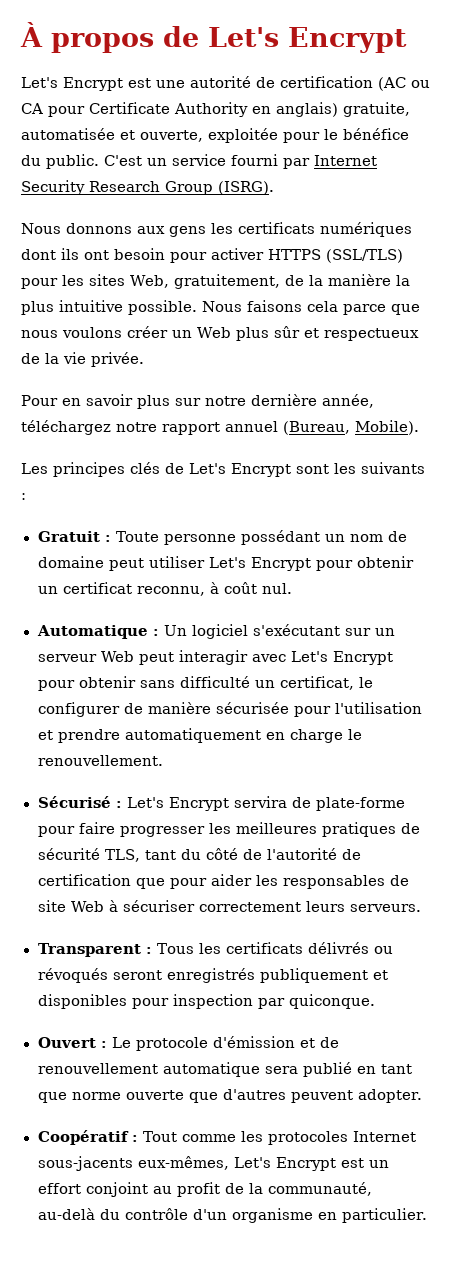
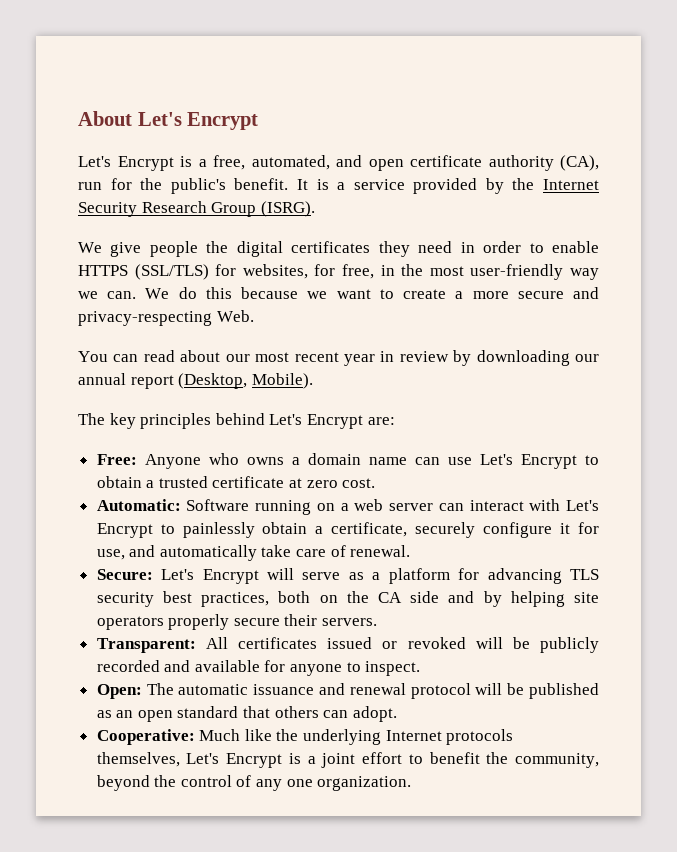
- À propos de Let's Encrypt
+ About Let's Encrypt
- Let's Encrypt est une autorité de certification (AC ou CA pour Certificate Authority en anglais) gratuite, automatisée et ouverte, exploitée pour le bénéfice du public. C'est un service fourni par Internet Security Research Group (ISRG).
+ Let's Encrypt is a free, automated, and open certificate authority (CA), run for the public's benefit. It is a service provided by the Internet Security Research Group (ISRG).
- Nous donnons aux gens les certificats numériques dont ils ont besoin pour activer HTTPS (SSL/TLS) pour les sites Web, gratuitement, de la manière la plus intuitive possible. Nous faisons cela parce que nous voulons créer un Web plus sûr et respectueux de la vie privée.
- Pour en savoir plus sur notre dernière année, téléchargez notre rapport annuel (Bureau, Mobile).
- Les principes clés de Let's Encrypt sont les suivants :
- Gratuit : Toute personne possédant un nom de domaine peut utiliser Let's Encrypt pour obtenir un certificat reconnu, à coût nul.
- Automatique : Un logiciel s'exécutant sur un serveur Web peut interagir avec Let's Encrypt pour obtenir sans difficulté un certificat, le configurer de manière sécurisée pour l'utilisation et prendre automatiquement en charge le renouvellement.
- Sécurisé : Let's Encrypt servira de plate-forme pour faire progresser les meilleures pratiques de sécurité TLS, tant du côté de l'autorité de certification que pour aider les responsables de site Web à sécuriser correctement leurs serveurs.
- Transparent : Tous les certificats délivrés ou révoqués seront enregistrés publiquement et disponibles pour inspection par quiconque.
- Ouvert : Le protocole d'émission et de renouvellement automatique sera publié en tant que norme ouverte que d'autres peuvent adopter.
- Coopératif : Tout comme les protocoles Internet sous-jacents eux-mêmes, Let's Encrypt est un effort conjoint au profit de la communauté, au-delà du contrôle d'un organisme en particulier.
+ We give people the digital certificates they need in order to enable HTTPS (SSL/TLS) for websites, for free, in the most user-friendly way we can. We do this because we want to create a more secure and privacy-respecting Web.
+ You can read about our most recent year in review by downloading our annual report (Desktop, Mobile).
+ The key principles behind Let's Encrypt are:
+ Free: Anyone who owns a domain name can use Let's Encrypt to obtain a trusted certificate at zero cost.
+ Automatic: Software running on a web server can interact with Let's Encrypt to painlessly obtain a certificate, securely configure it for use, and automatically take care of renewal.
+ Secure: Let's Encrypt will serve as a platform for advancing TLS security best practices, both on the CA side and by helping site operators properly secure their servers.
+ Transparent: All certificates issued or revoked will be publicly recorded and available for anyone to inspect.
+ Open: The automatic issuance and renewal protocol will be published as an open standard that others can adopt.
+ Cooperative: Much like the underlying Internet protocols themselves, Let's Encrypt is a joint effort to benefit the community, beyond the control of any one organization.

